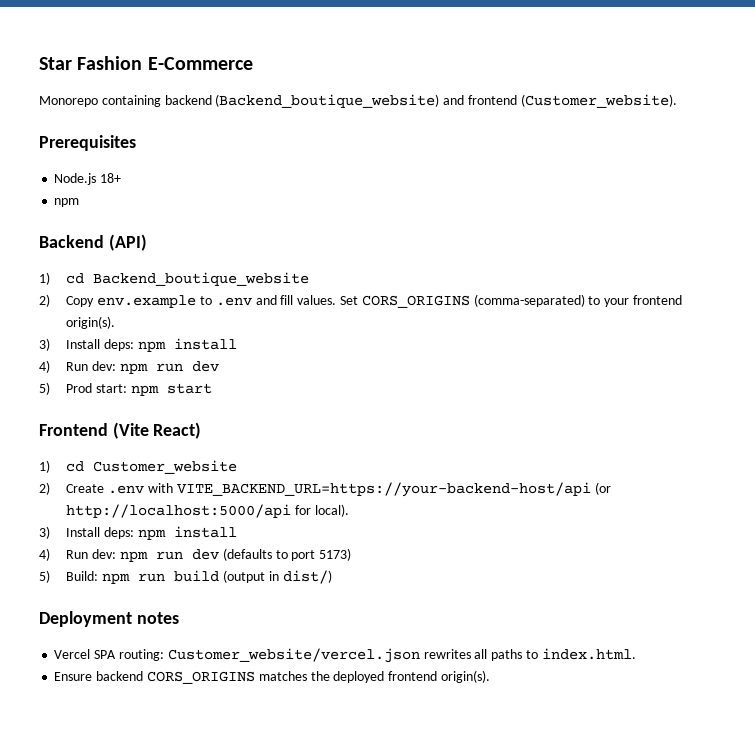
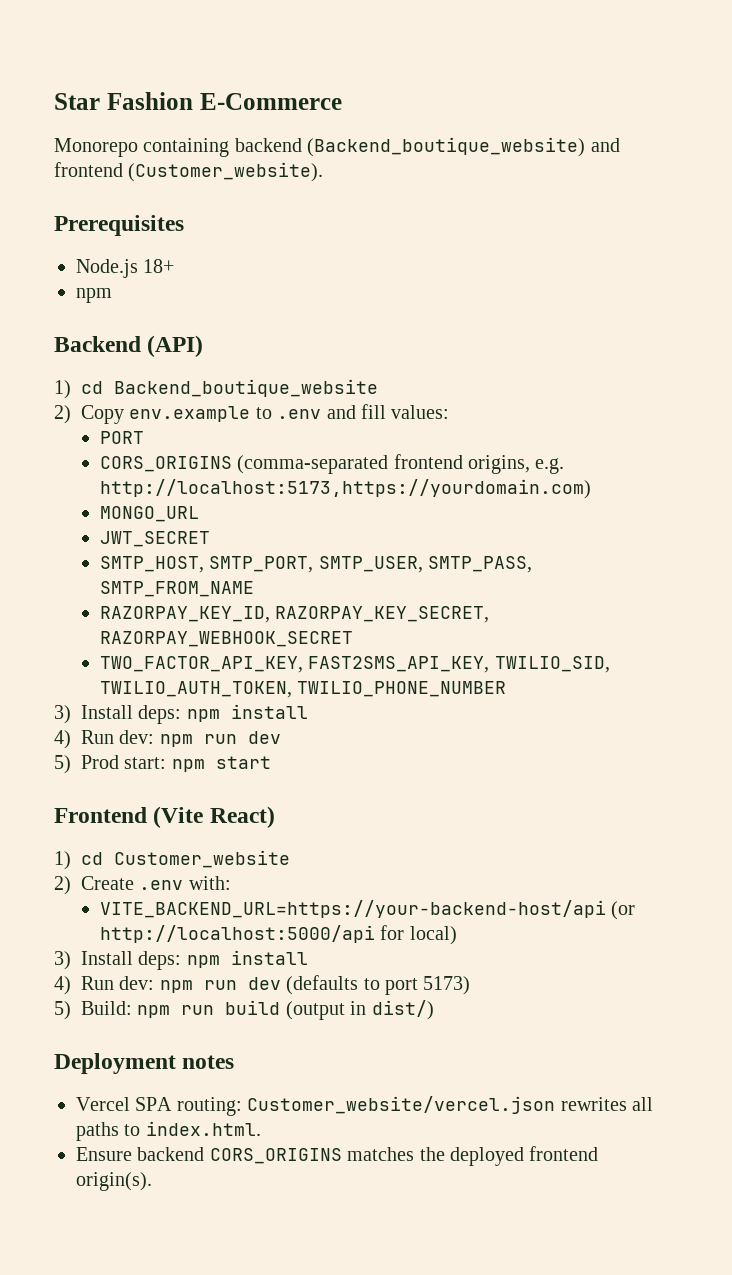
- 2) Copy env.example to .env and fill values. Set CORS_ORIGINS (comma-separated) to your frontend origin(s).
+ 2) Copy env.example to .env and fill values:
+ PORT
+ CORS_ORIGINS (comma-separated frontend origins, e.g. http://localhost:5173,https://yourdomain.com)
+ MONGO_URL
+ JWT_SECRET
+ SMTP_HOST, SMTP_PORT, SMTP_USER, SMTP_PASS, SMTP_FROM_NAME
+ RAZORPAY_KEY_ID, RAZORPAY_KEY_SECRET, RAZORPAY_WEBHOOK_SECRET
+ TWO_FACTOR_API_KEY, FAST2SMS_API_KEY, TWILIO_SID, TWILIO_AUTH_TOKEN, TWILIO_PHONE_NUMBER
- 2) Create .env with VITE_BACKEND_URL=https://your-backend-host/api (or http://localhost:5000/api for local).
+ 2) Create .env with:
+ VITE_BACKEND_URL=https://your-backend-host/api (or http://localhost:5000/api for local)

